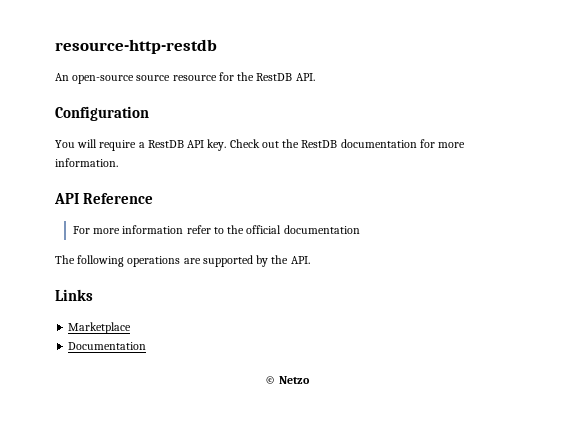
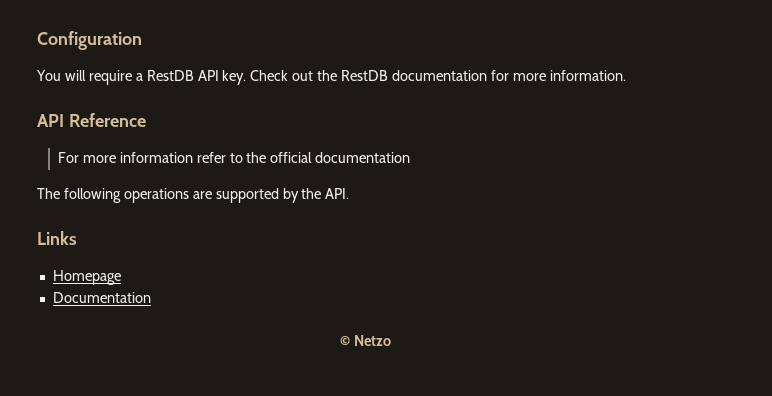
- resource-http-restdb
- An open-source source resource for the RestDB API.
- Marketplace
+ Homepage

